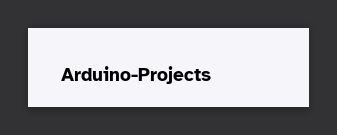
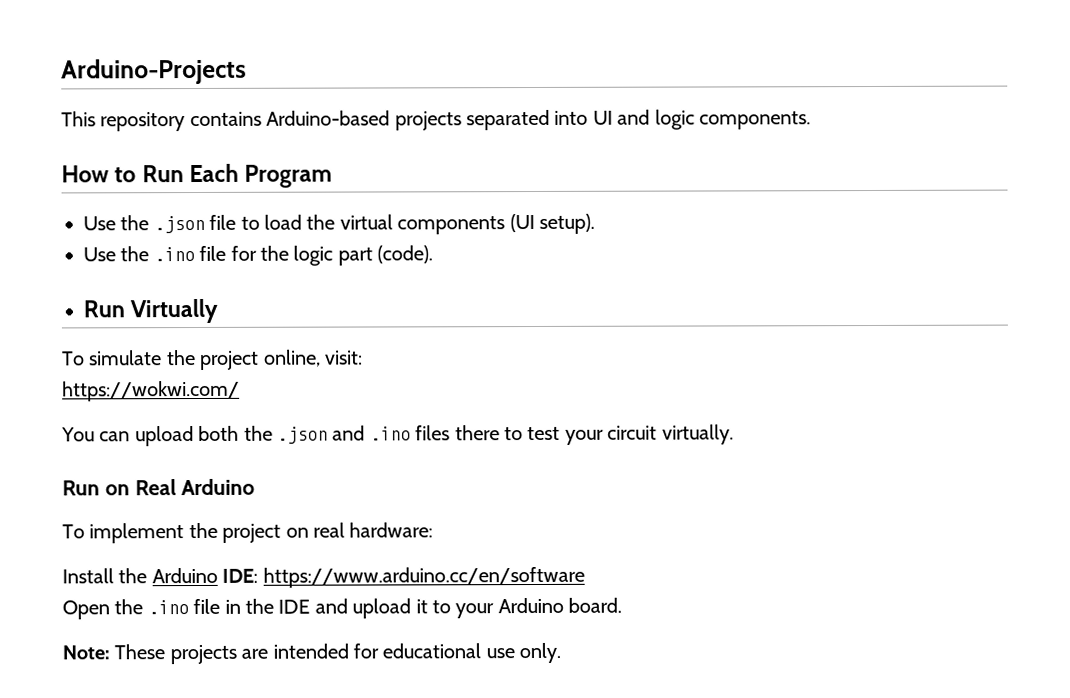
+ This repository contains Arduino-based projects separated into UI and logic components.
+ How to Run Each Program
+ Use the .json file to load the virtual components (UI setup).
+ Use the .ino file for the logic part (code).
+ Run Virtually
+ To simulate the project online, visit:
+ https://wokwi.com/
+ You can upload both the .json and .ino files there to test your circuit virtually.
+ Run on Real Arduino
+ To implement the project on real hardware:
+ Install the Arduino IDE: https://www.arduino.cc/en/software
+ Open the .ino file in the IDE and upload it to your Arduino board.
+ Note: These projects are intended for educational use only.

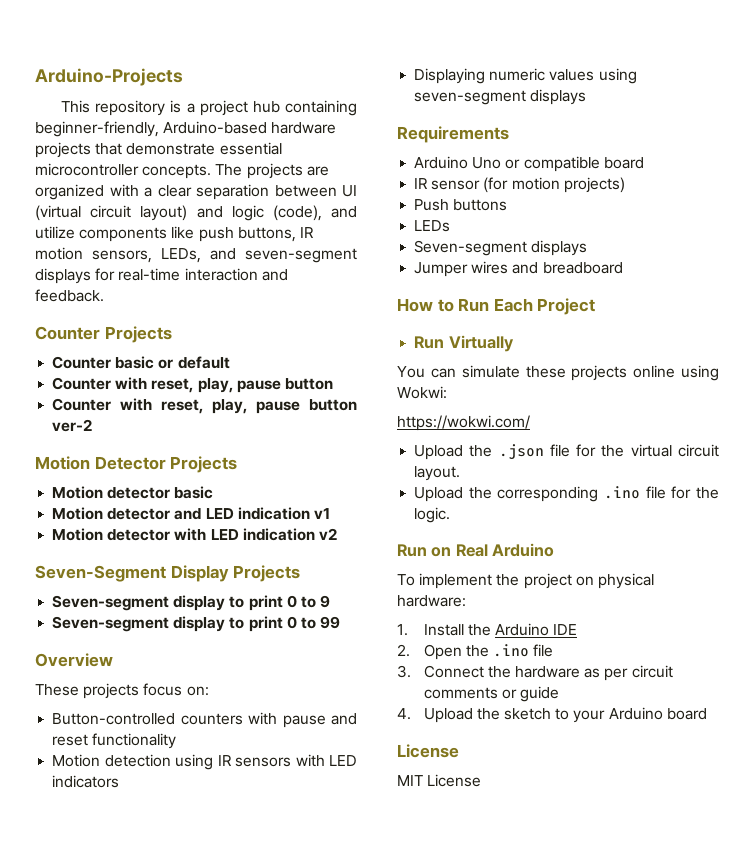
- This repository contains Arduino-based projects separated into UI and logic components.
- How to Run Each Program
- Use the .json file to load the virtual components (UI setup).
- Use the .ino file for the logic part (code).
+ This repository is a project hub containing beginner-friendly, Arduino-based hardware projects that demonstrate essential microcontroller concepts. The projects are organized with a clear separation between UI (virtual circuit layout) and logic (code), and utilize components like push buttons, IR motion sensors, LEDs, and seven-segment displays for real-time interaction and feedback.
+ Counter Projects
+ Counter basic or default
+ Counter with reset, play, pause button
+ Counter with reset, play, pause button ver-2
+ Motion Detector Projects
+ Motion detector basic
+ Motion detector and LED indication v1
+ Motion detector with LED indication v2
+ Seven-Segment Display Projects
+ Seven-segment display to print 0 to 9
+ Seven-segment display to print 0 to 99
+ Overview
+ These projects focus on:
+ Button-controlled counters with pause and reset functionality
+ Motion detection using IR sensors with LED indicators
+ Displaying numeric values using seven-segment displays
+ Requirements
+ Arduino Uno or compatible board
+ IR sensor (for motion projects)
+ Push buttons
+ LEDs
+ Seven-segment displays
+ Jumper wires and breadboard
+ How to Run Each Project
  Run Virtually
- To simulate the project online, visit:
+ You can simulate these projects online using Wokwi:
  https://wokwi.com/
- You can upload both the .json and .ino files there to test your circuit virtually.
+ Upload the .json file for the virtual circuit layout.
+ Upload the corresponding .ino file for the logic.
- To implement the project on real hardware:
+ To implement the project on physical hardware:
- Install the Arduino IDE: https://www.arduino.cc/en/software
- Open the .ino file in the IDE and upload it to your Arduino board.
- Note: These projects are intended for educational use only.
+ 1. Install the Arduino IDE
+ 2. Open the .ino file
+ 3. Connect the hardware as per circuit comments or guide
+ 4. Upload the sketch to your Arduino board
+ License
+ MIT License

